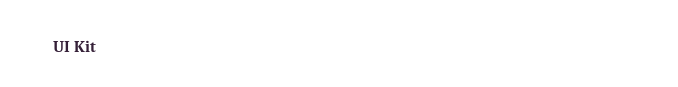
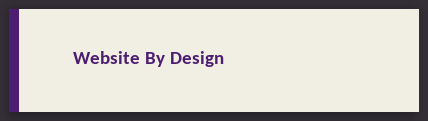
- UI Kit
+ Website By Design

